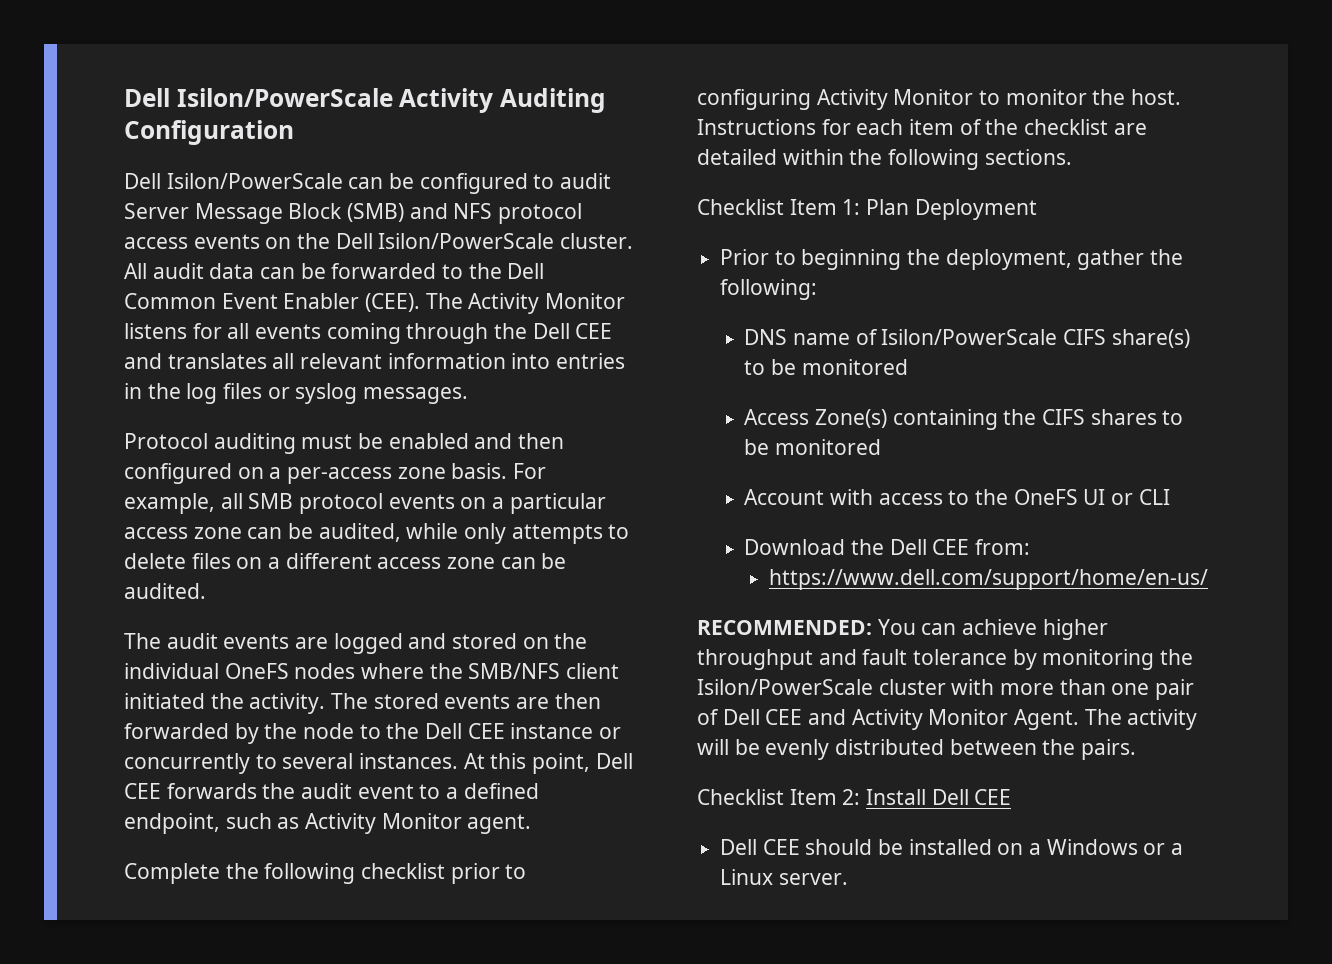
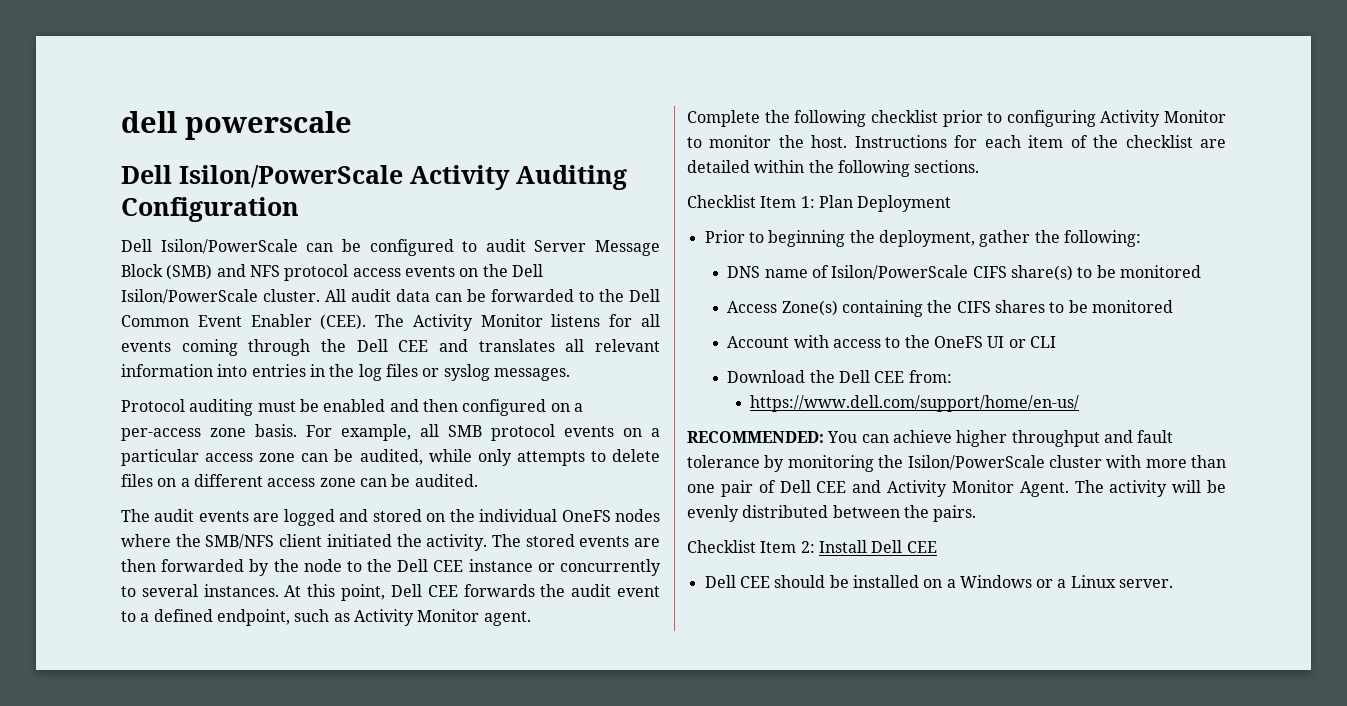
+ dell powerscale

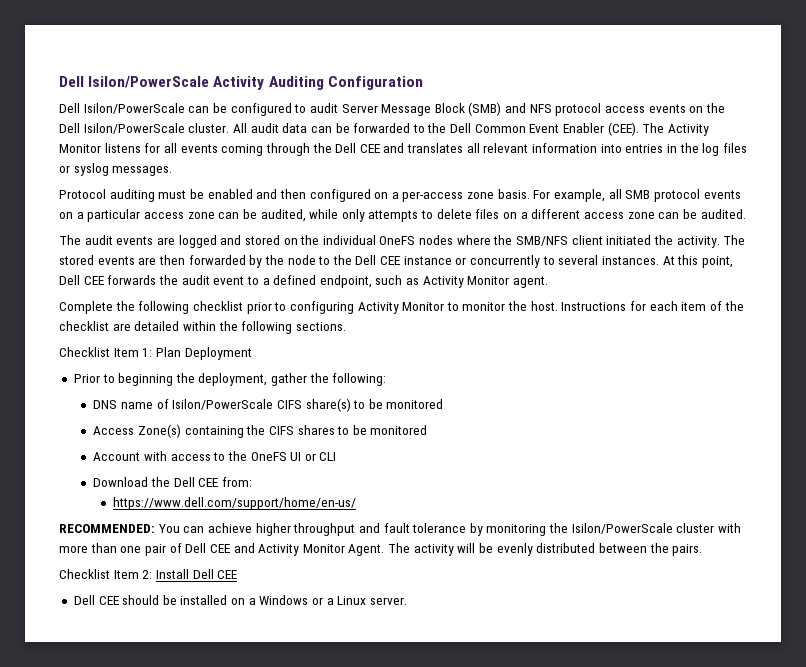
- dell powerscale

